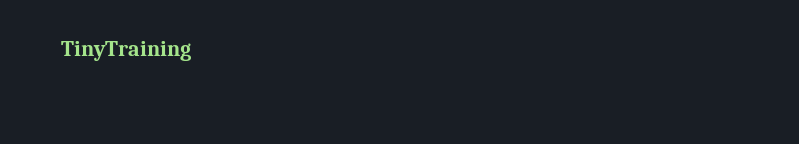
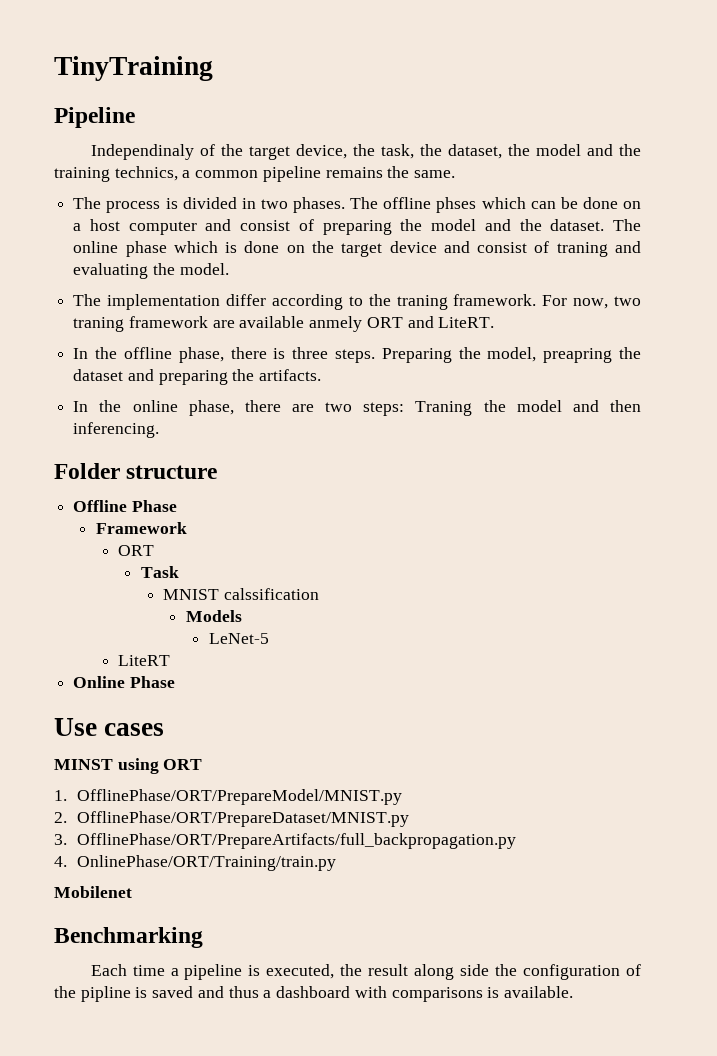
+ Pipeline
+ Independinaly of the target device, the task, the dataset, the model and the training technics, a common pipeline remains the same.
+ The process is divided in two phases. The offline phses which can be done on a host computer and consist of preparing the model and the dataset. The online phase which is done on the target device and consist of traning and evaluating the model.
+ The implementation differ according to the traning framework. For now, two traning framework are available anmely ORT and LiteRT.
+ In the offline phase, there is three steps. Preparing the model, preapring the dataset and preparing the artifacts.
+ In the online phase, there are two steps: Traning the model and then inferencing.
+ Folder structure
+ Offline Phase
+ Framework
+ ORT
+ Task
+ MNIST calssification
+ Models
+ LeNet-5
+ LiteRT
+ Online Phase
+ Use cases
+ MINST using ORT
+ 1. OfflinePhase/ORT/PrepareModel/MNIST.py
+ 2. OfflinePhase/ORT/PrepareDataset/MNIST.py
+ 3. OfflinePhase/ORT/PrepareArtifacts/full_backpropagation.py
+ 4. OnlinePhase/ORT/Training/train.py
+ Mobilenet
+ Benchmarking
+ Each time a pipeline is executed, the result along side the configuration of the pipline is saved and thus a dashboard with comparisons is available.

